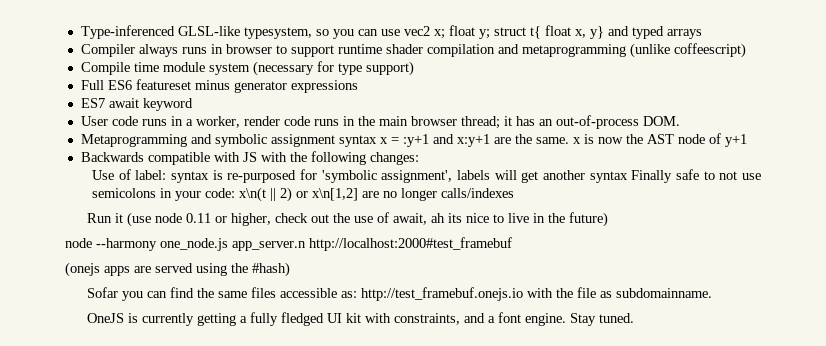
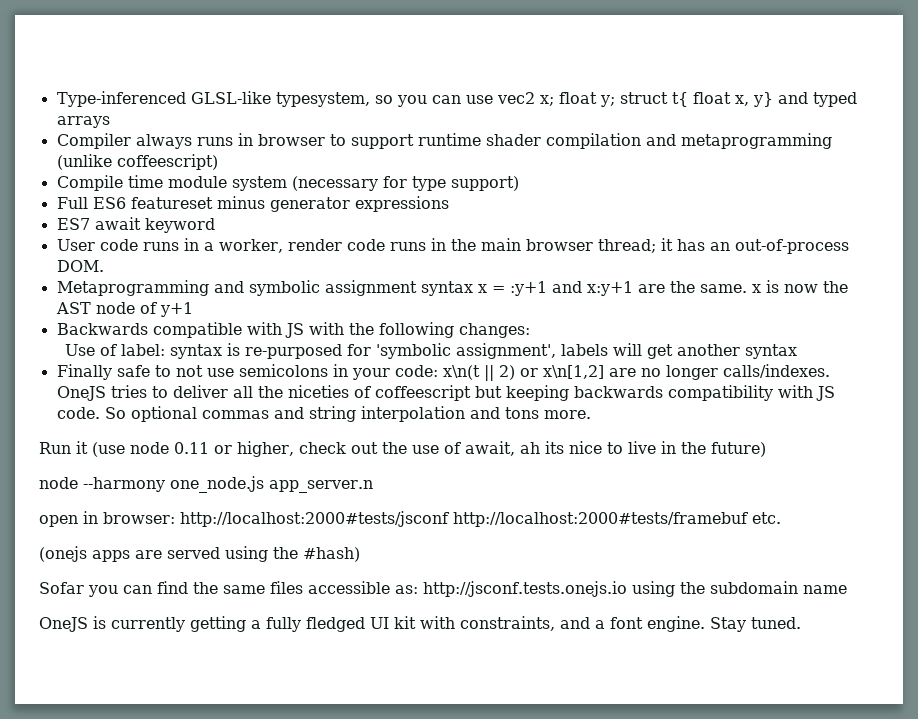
- Use of label: syntax is re-purposed for 'symbolic assignment', labels will get another syntax Finally safe to not use semicolons in your code: x\n(t || 2) or x\n[1,2] are no longer calls/indexes
+ Use of label: syntax is re-purposed for 'symbolic assignment', labels will get another syntax
+ Finally safe to not use semicolons in your code: x\n(t || 2) or x\n[1,2] are no longer calls/indexes. OneJS tries to deliver all the niceties of coffeescript but keeping backwards compatibility with JS code. So optional commas and string interpolation and tons more.
- node --harmony one_node.js app_server.n http://localhost:2000#test_framebuf
+ node --harmony one_node.js app_server.n
+ open in browser: http://localhost:2000#tests/jsconf http://localhost:2000#tests/framebuf etc.
- Sofar you can find the same files accessible as: http://test_framebuf.onejs.io with the file as subdomainname.
+ Sofar you can find the same files accessible as: http://jsconf.tests.onejs.io using the subdomain name

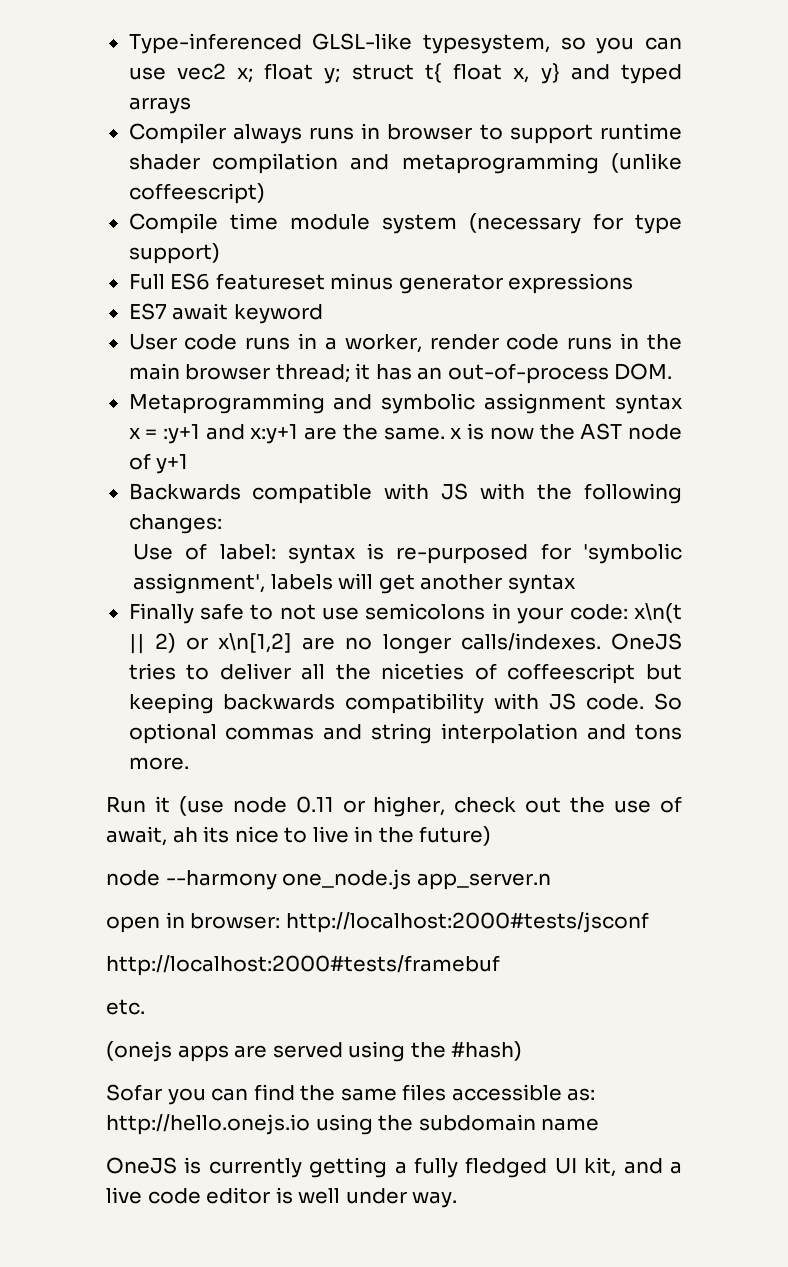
- open in browser: http://localhost:2000#tests/jsconf http://localhost:2000#tests/framebuf etc.
+ open in browser: http://localhost:2000#tests/jsconf
+ http://localhost:2000#tests/framebuf
+ etc.
- Sofar you can find the same files accessible as: http://jsconf.tests.onejs.io using the subdomain name
+ Sofar you can find the same files accessible as: http://hello.onejs.io using the subdomain name
- OneJS is currently getting a fully fledged UI kit with constraints, and a font engine. Stay tuned.
+ OneJS is currently getting a fully fledged UI kit, and a live code editor is well under way.

